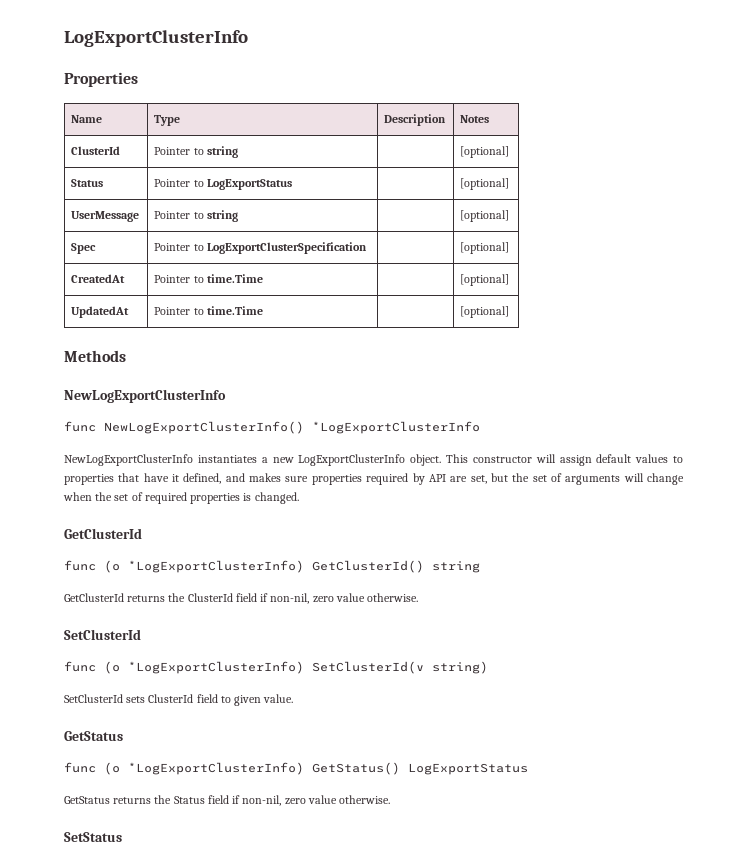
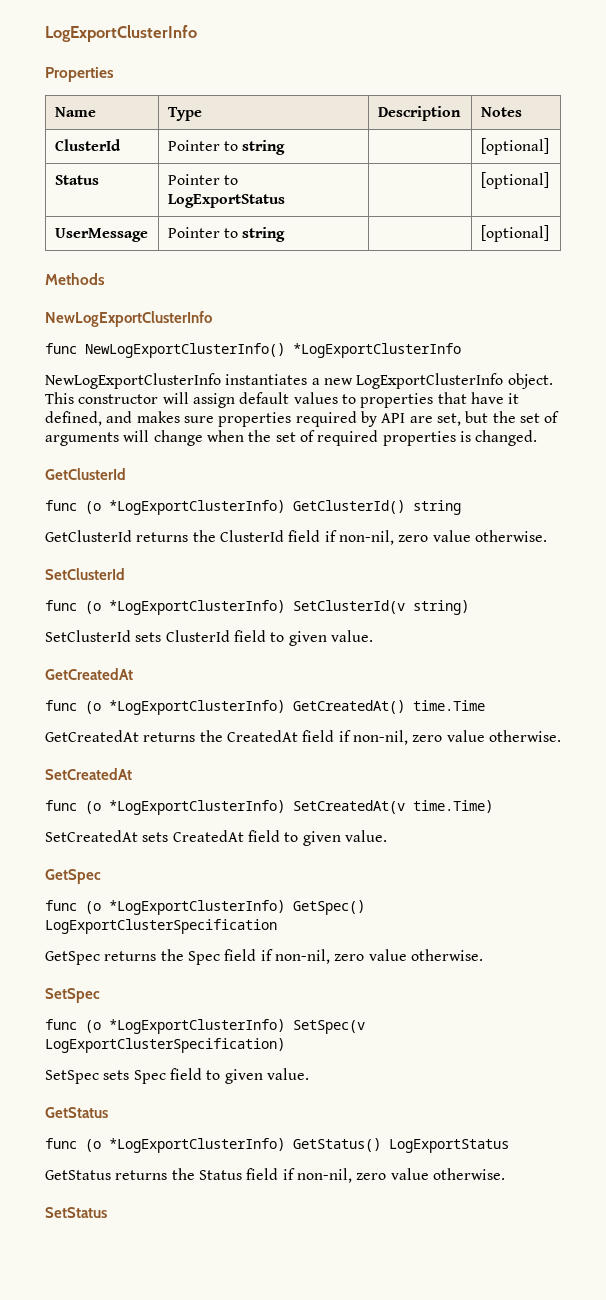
- Spec | Pointer to LogExportClusterSpecification | | [optional]
- CreatedAt | Pointer to time.Time | | [optional]
- UpdatedAt | Pointer to time.Time | | [optional]
  SetClusterId sets ClusterId field to given value.
+ GetCreatedAt
+ func (o *LogExportClusterInfo) GetCreatedAt() time.Time
+ GetCreatedAt returns the CreatedAt field if non-nil, zero value otherwise.
+ SetCreatedAt
+ func (o *LogExportClusterInfo) SetCreatedAt(v time.Time)
+ SetCreatedAt sets CreatedAt field to given value.
+ GetSpec
+ func (o *LogExportClusterInfo) GetSpec() LogExportClusterSpecification
+ GetSpec returns the Spec field if non-nil, zero value otherwise.
+ SetSpec
+ func (o *LogExportClusterInfo) SetSpec(v LogExportClusterSpecification)
+ SetSpec sets Spec field to given value.

